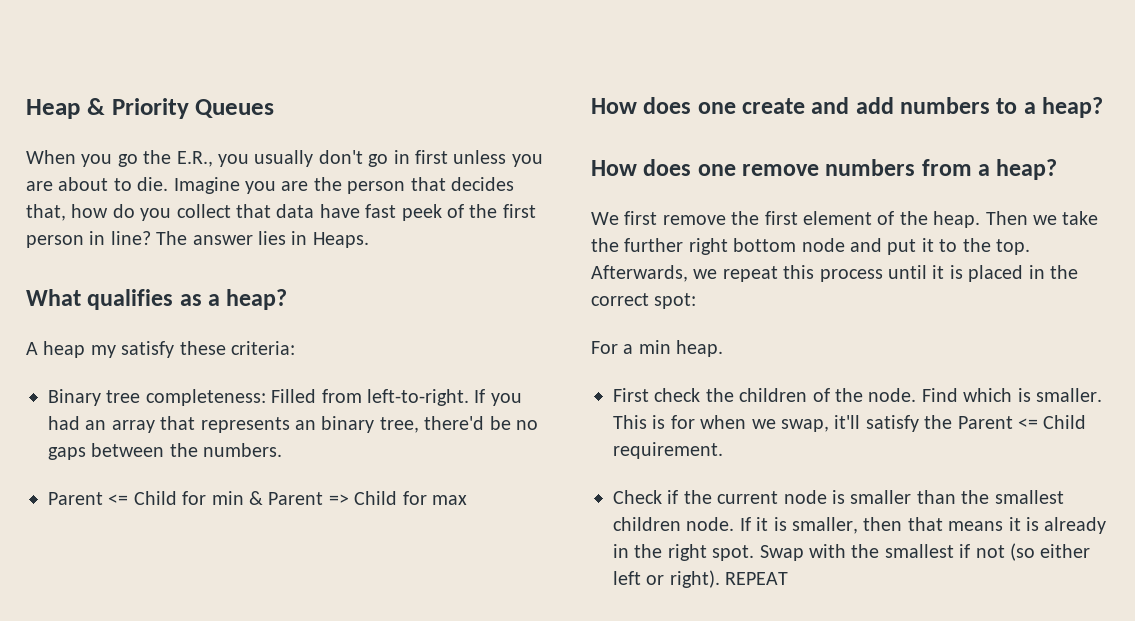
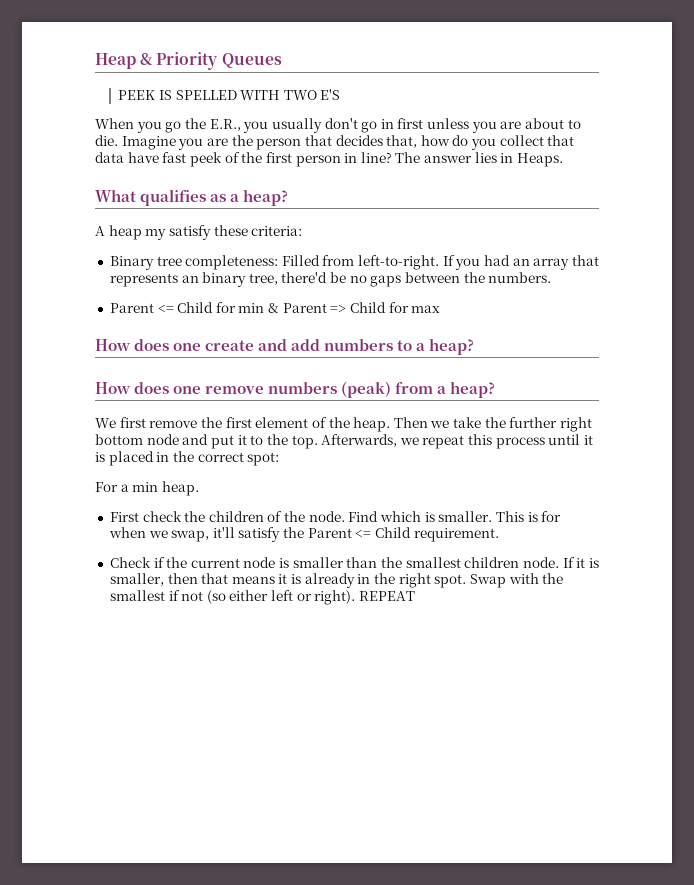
+ PEEK IS SPELLED WITH TWO E'S
- How does one remove numbers from a heap?
+ How does one remove numbers (peak) from a heap?

